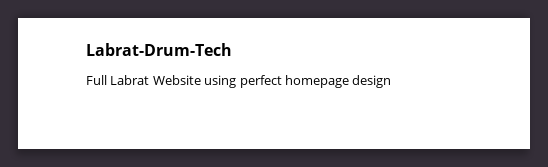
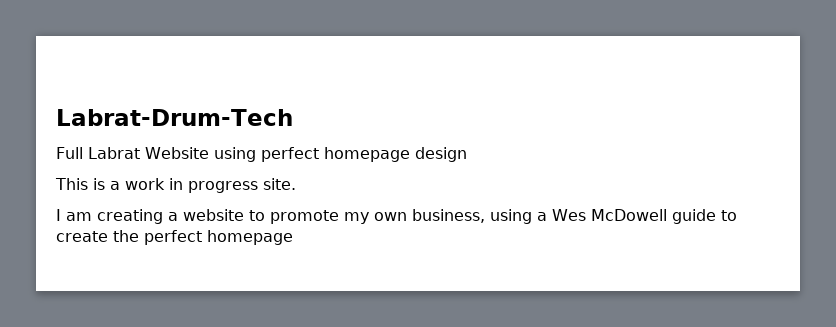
+ This is a work in progress site.
+ I am creating a website to promote my own business, using a Wes McDowell guide to create the perfect homepage

